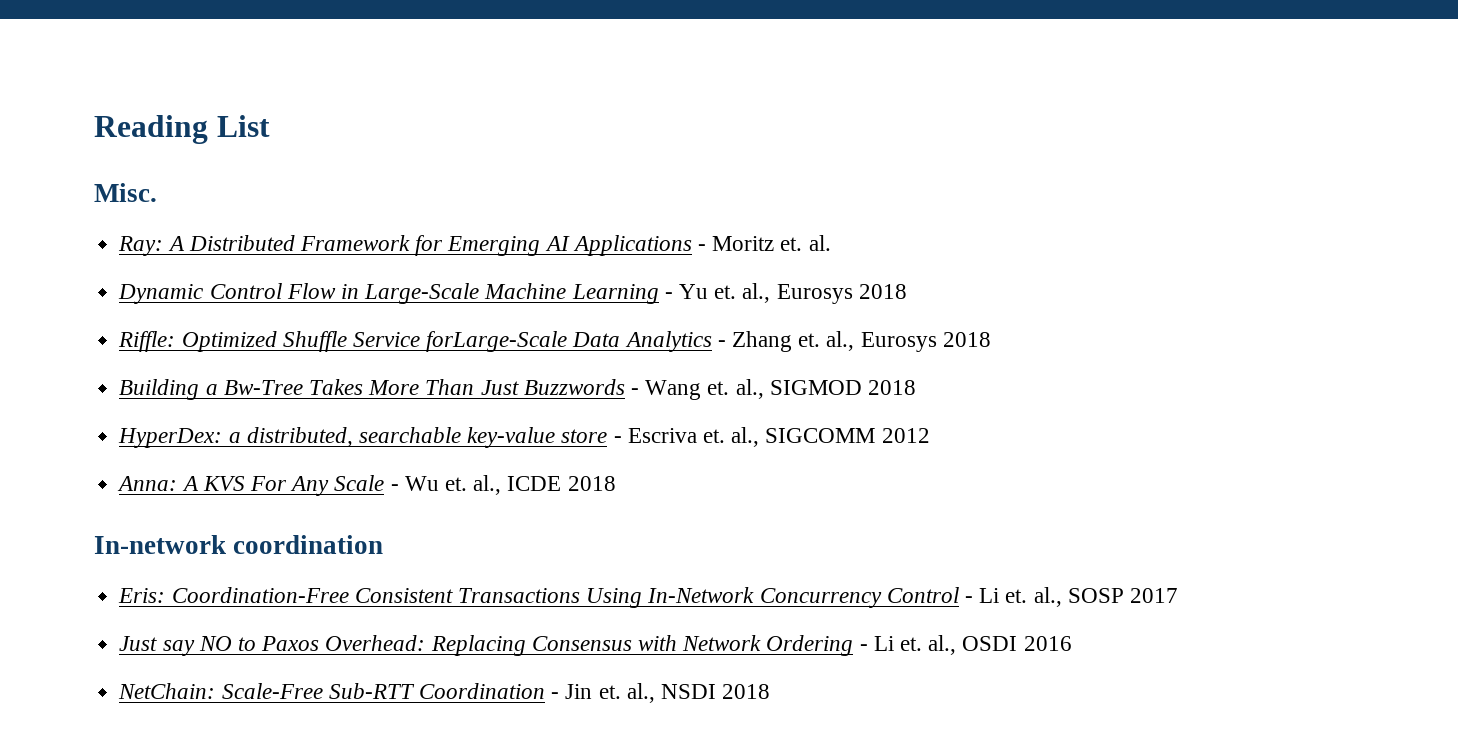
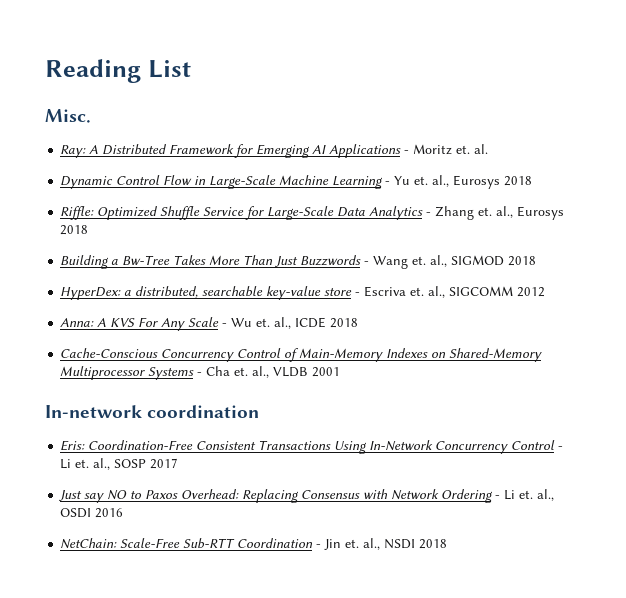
- Riffle: Optimized Shuffle Service forLarge-Scale Data Analytics - Zhang et. al., Eurosys 2018
+ Riffle: Optimized Shuffle Service for Large-Scale Data Analytics - Zhang et. al., Eurosys 2018
+ Cache-Conscious Concurrency Control of Main-Memory Indexes on Shared-Memory Multiprocessor Systems - Cha et. al., VLDB 2001

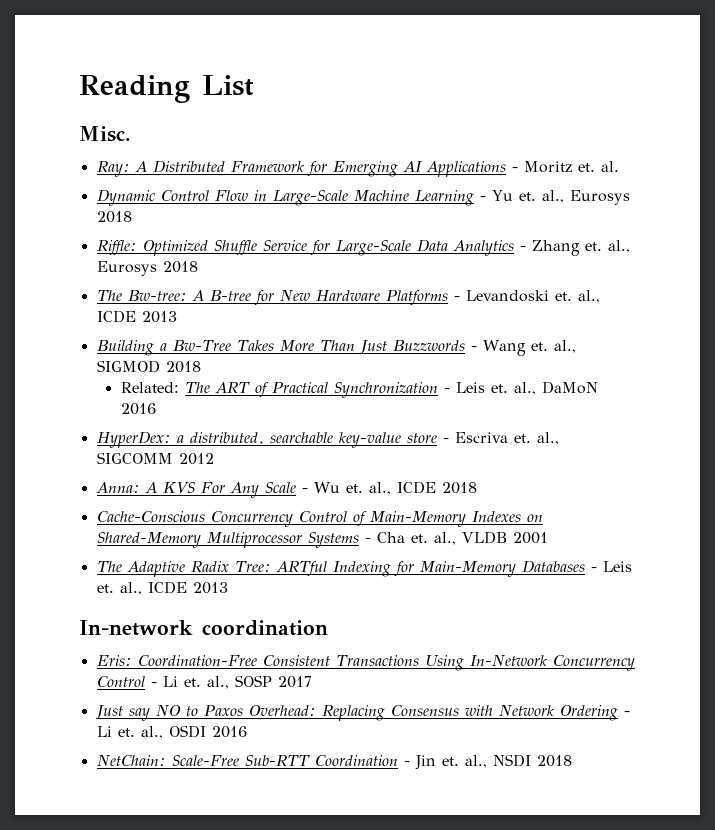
+ The Bw-tree: A B-tree for New Hardware Platforms - Levandoski et. al., ICDE 2013
+ Related: The ART of Practical Synchronization - Leis et. al., DaMoN 2016
+ The Adaptive Radix Tree: ARTful Indexing for Main-Memory Databases - Leis et. al., ICDE 2013

